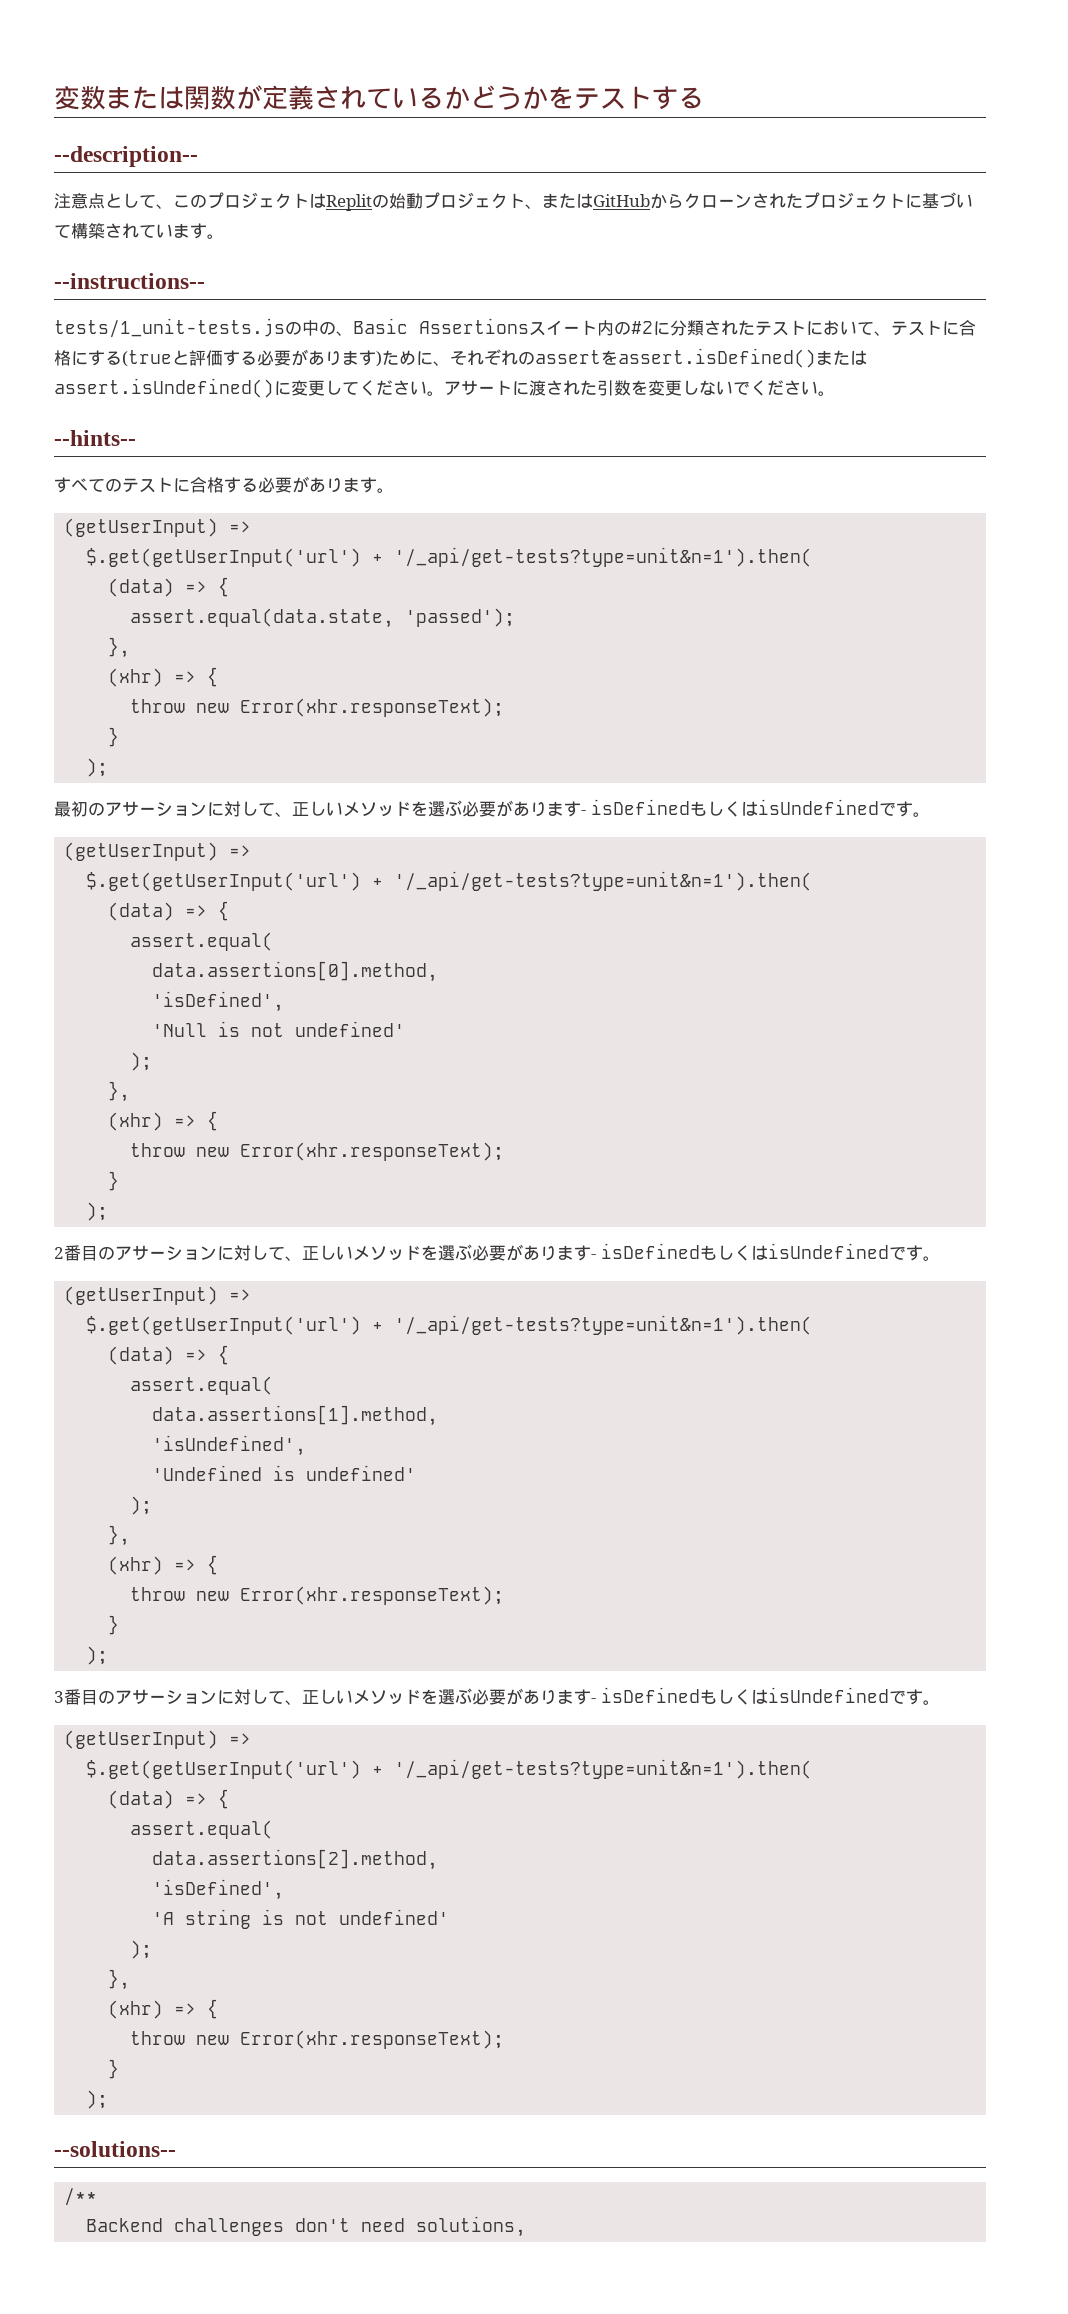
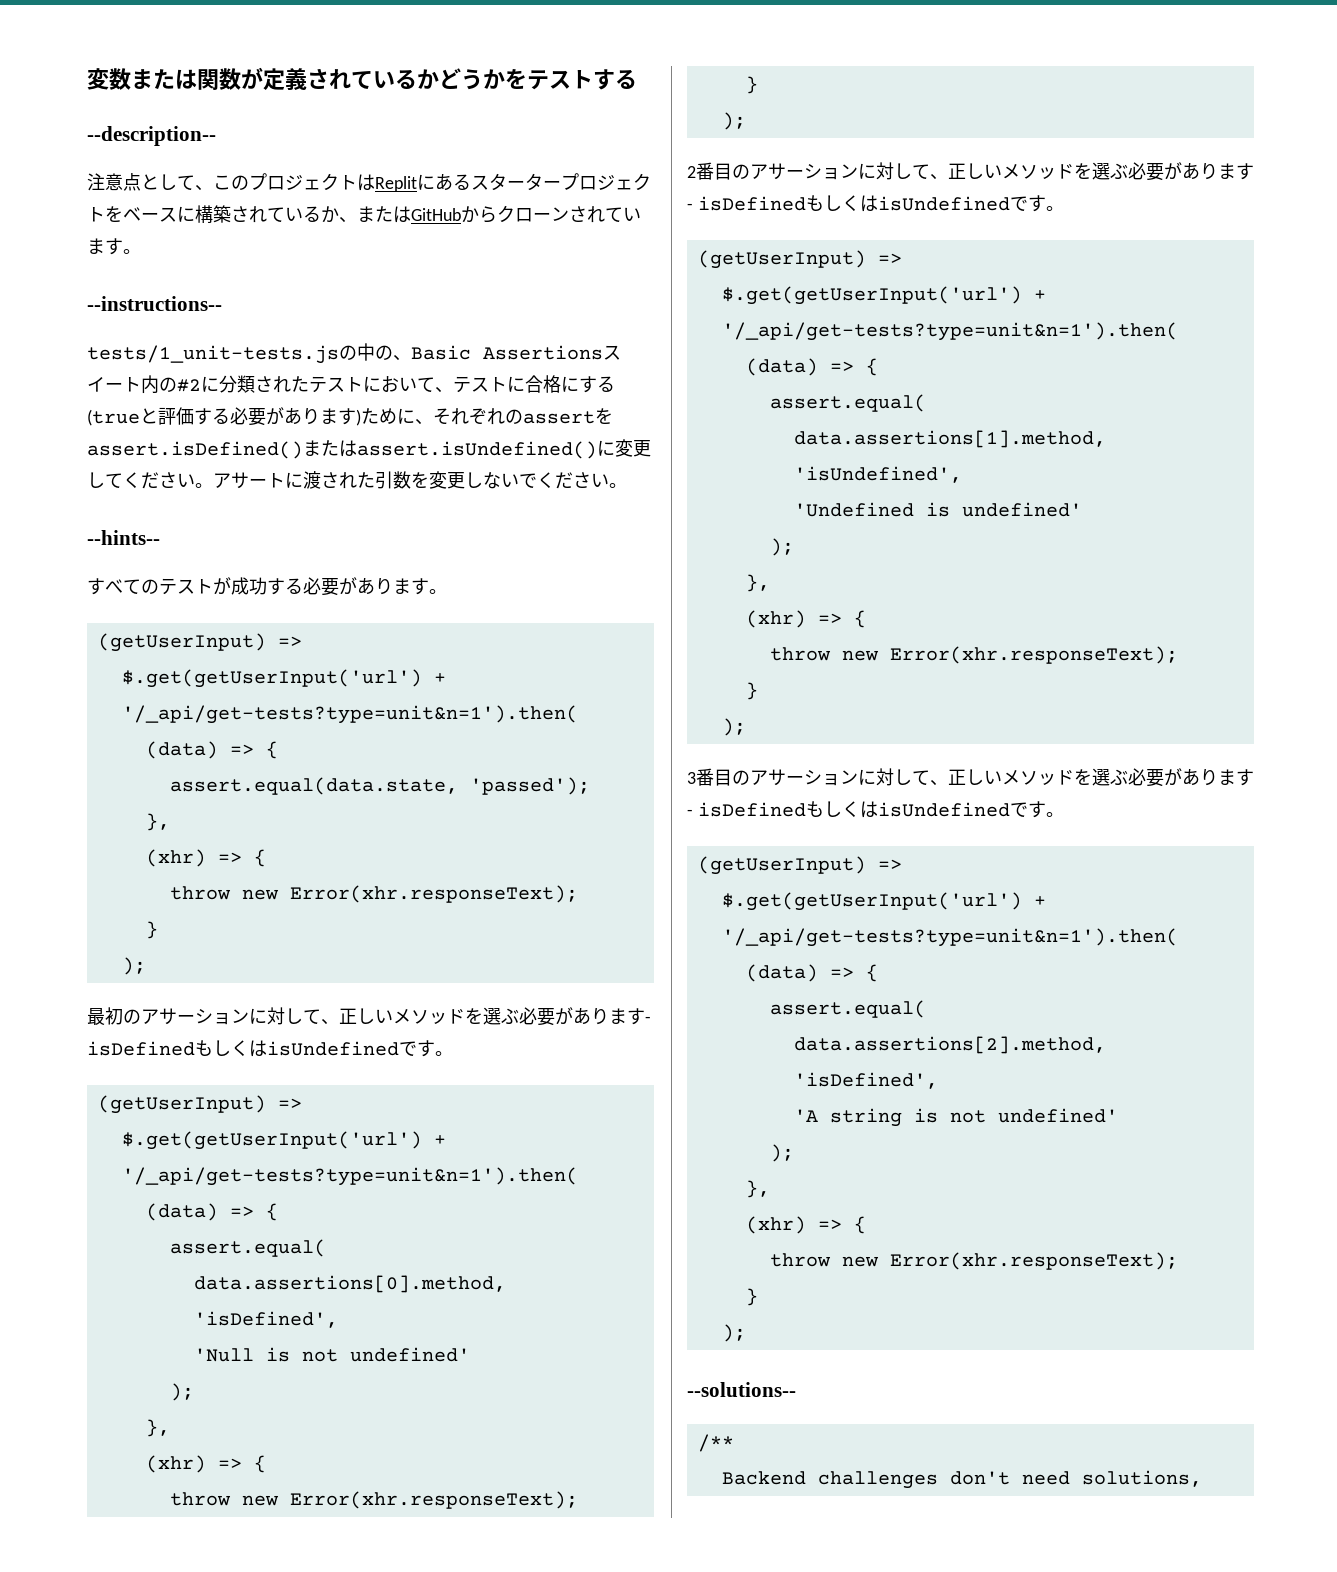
- 注意点として、このプロジェクトはReplitの始動プロジェクト、またはGitHubからクローンされたプロジェクトに基づいて構築されています。
+ 注意点として、このプロジェクトはReplitにあるスタータープロジェクトをベースに構築されているか、またはGitHubからクローンされています。
- すべてのテストに合格する必要があります。
+ すべてのテストが成功する必要があります。

